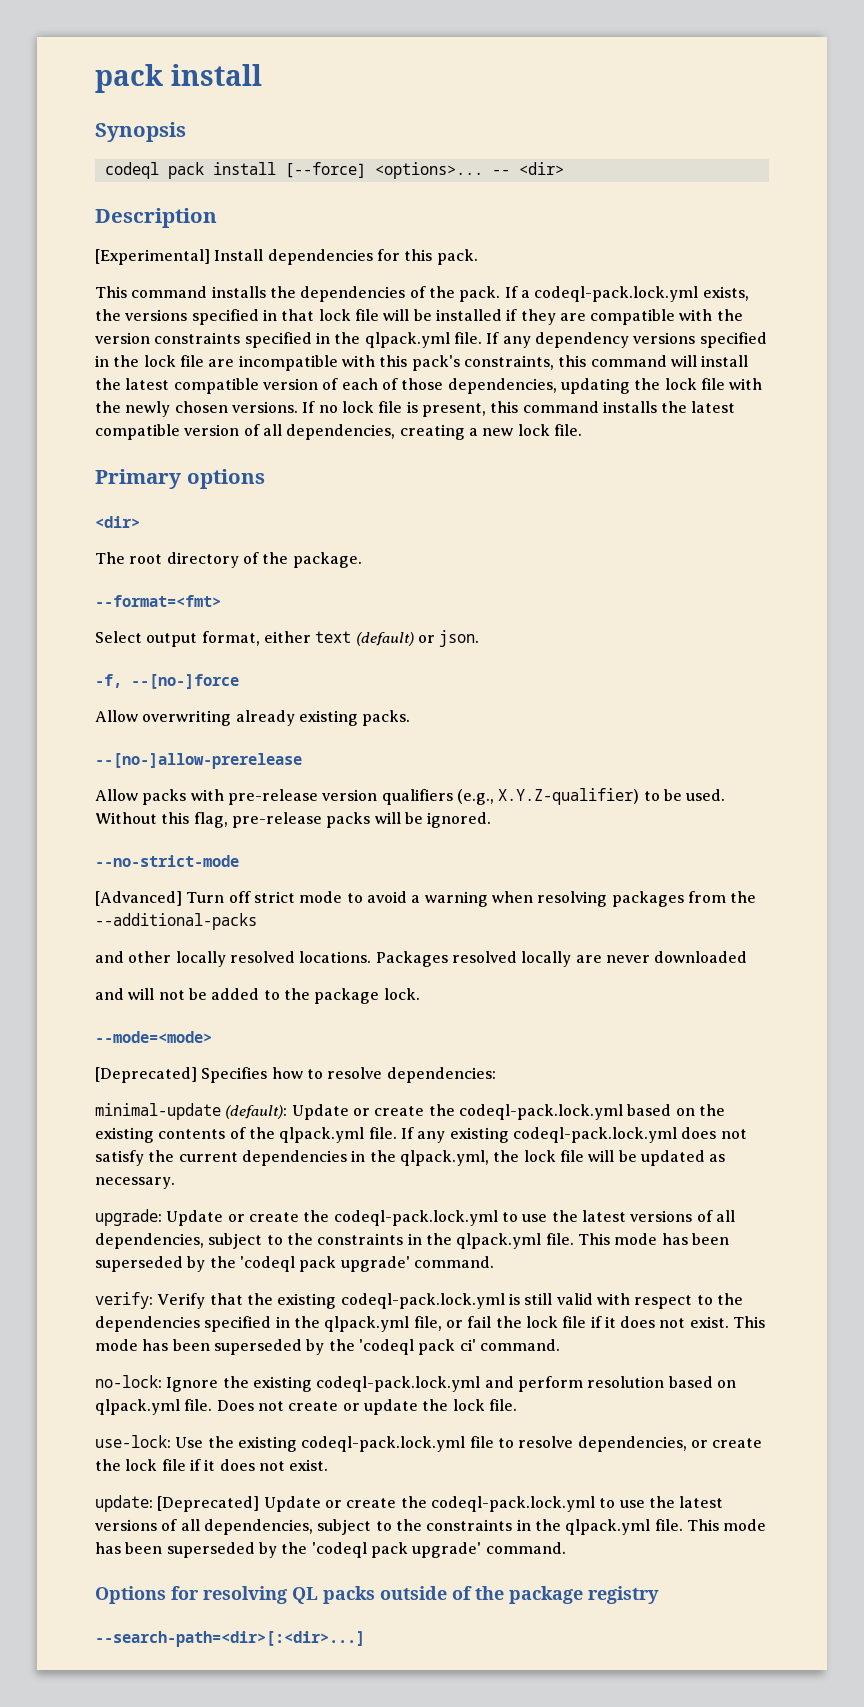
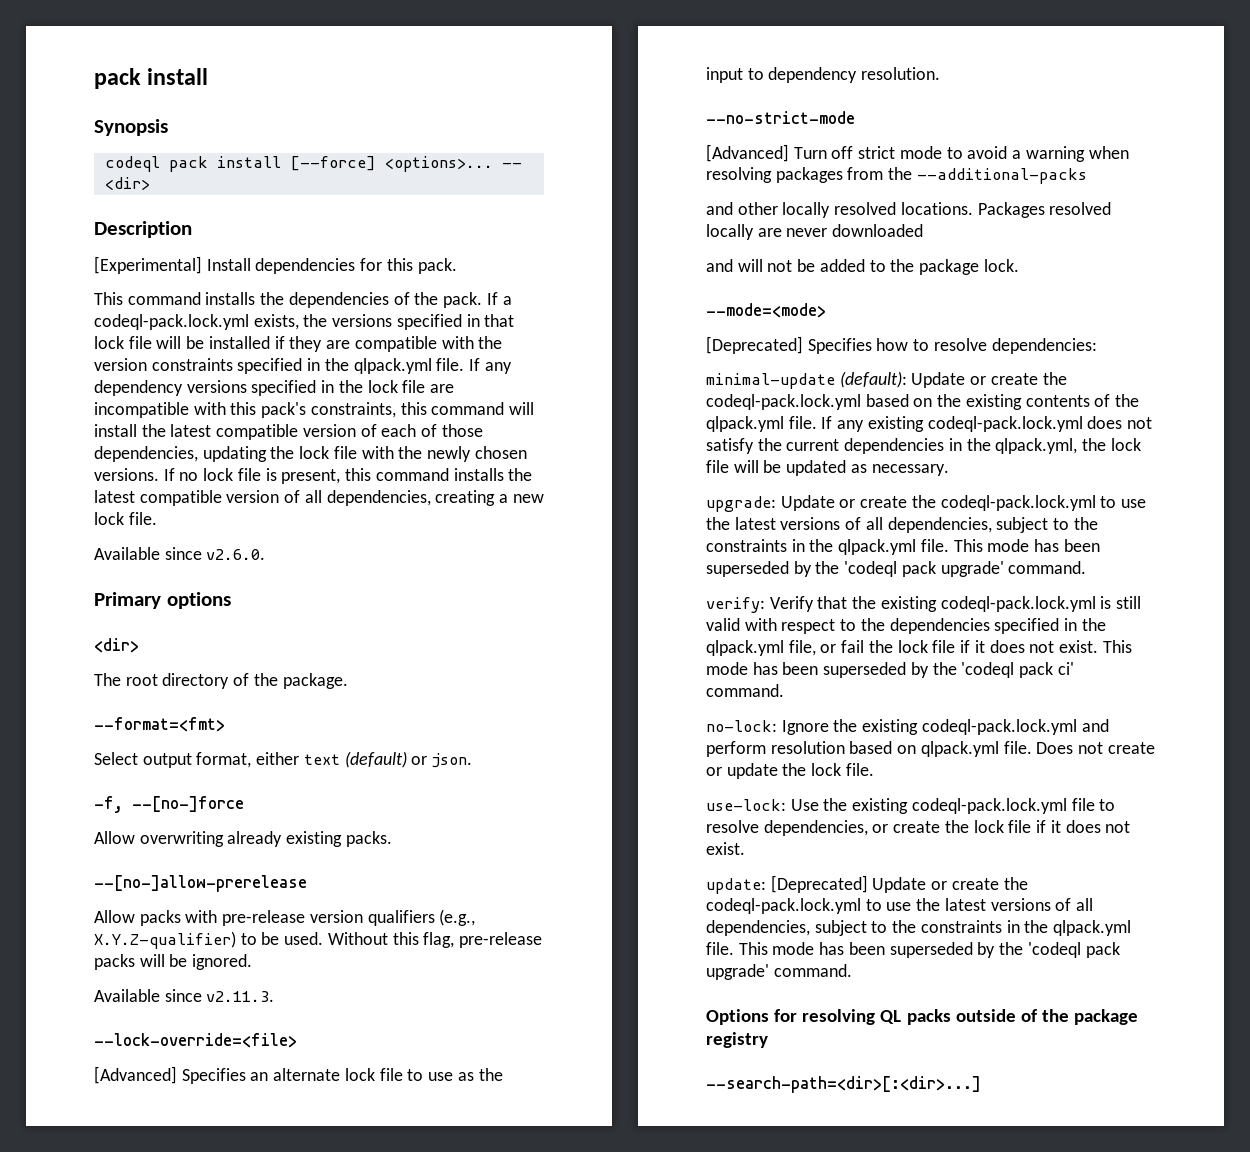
+ Available since v2.6.0.
+ Available since v2.11.3.
+ --lock-override=<file>
+ [Advanced] Specifies an alternate lock file to use as the input to dependency resolution.

